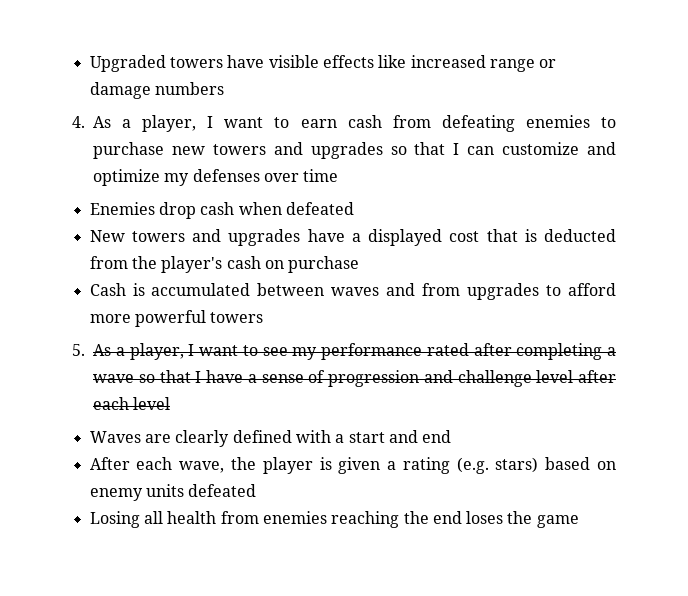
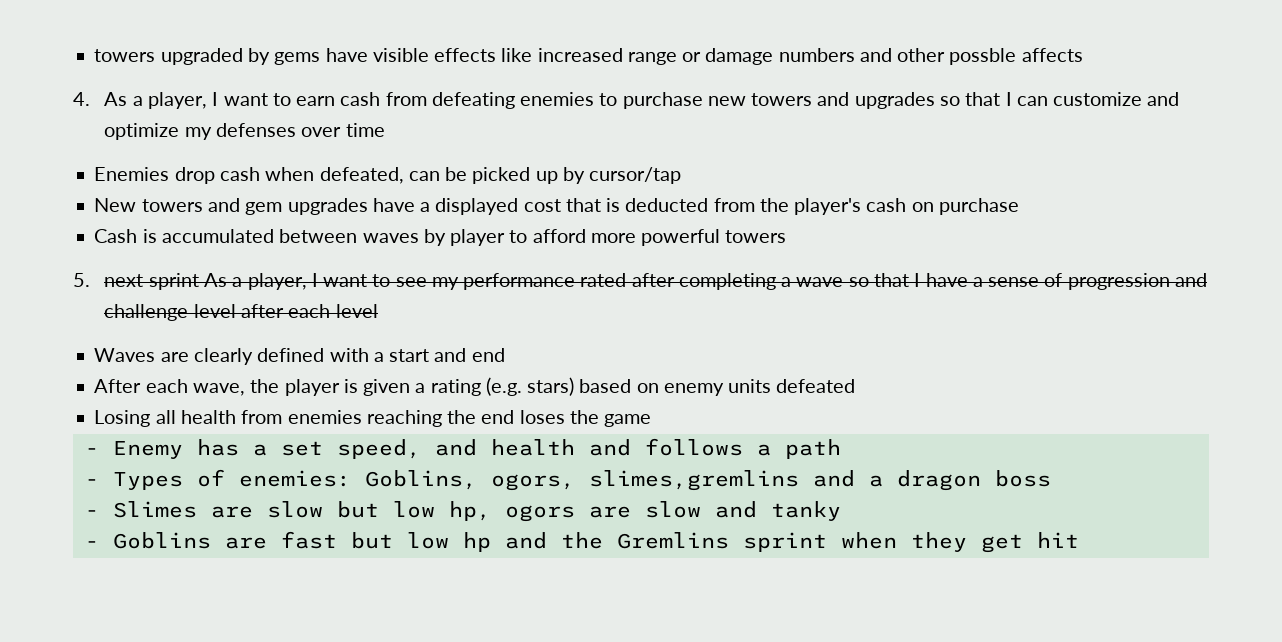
- Upgraded towers have visible effects like increased range or damage numbers
+ towers upgraded by gems have visible effects like increased range or damage numbers and other possble affects
- Enemies drop cash when defeated
+ Enemies drop cash when defeated, can be picked up by cursor/tap
- New towers and upgrades have a displayed cost that is deducted from the player's cash on purchase
+ New towers and gem upgrades have a displayed cost that is deducted from the player's cash on purchase
- Cash is accumulated between waves and from upgrades to afford more powerful towers
+ Cash is accumulated between waves by player to afford more powerful towers
- 5. As a player, I want to see my performance rated after completing a wave so that I have a sense of progression and challenge level after each level
+ 5. next sprint As a player, I want to see my performance rated after completing a wave so that I have a sense of progression and challenge level after each level
+ - Enemy has a set speed, and health and follows a path
+ - Types of enemies: Goblins, ogors, slimes,gremlins and a dragon boss
+ - Slimes are slow but low hp, ogors are slow and tanky
+ - Goblins are fast but low hp and the Gremlins sprint when they get hit

